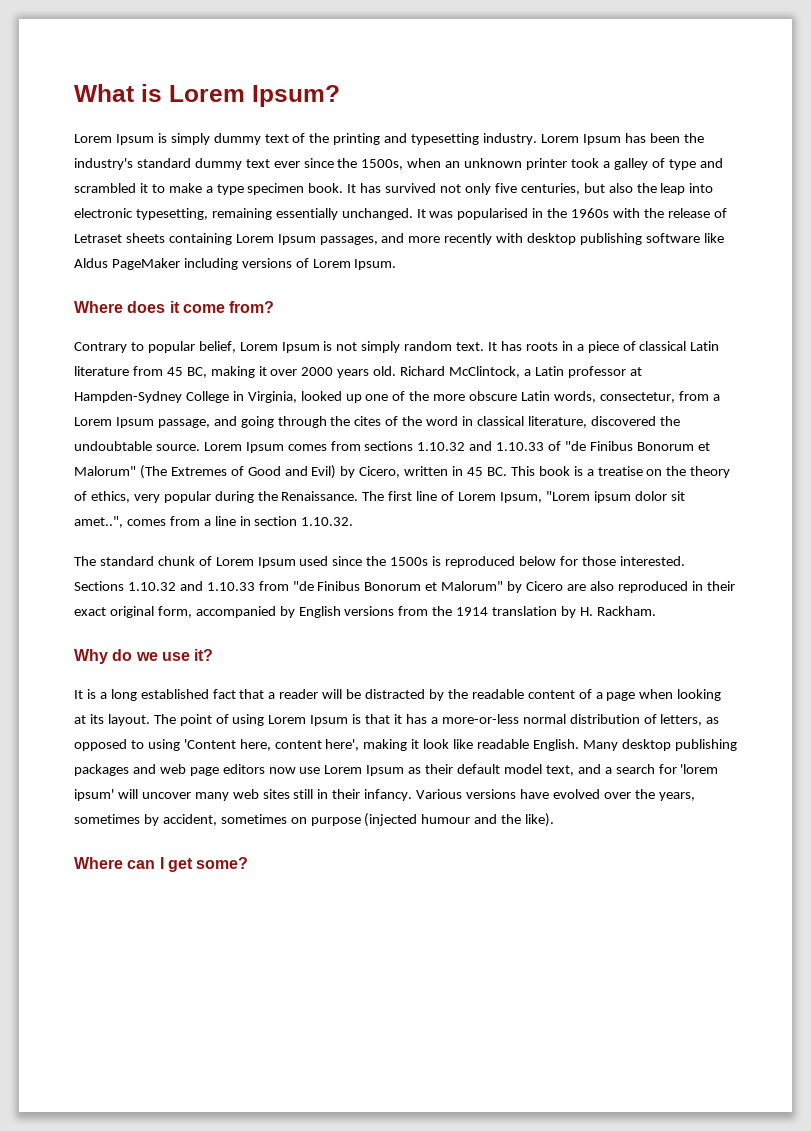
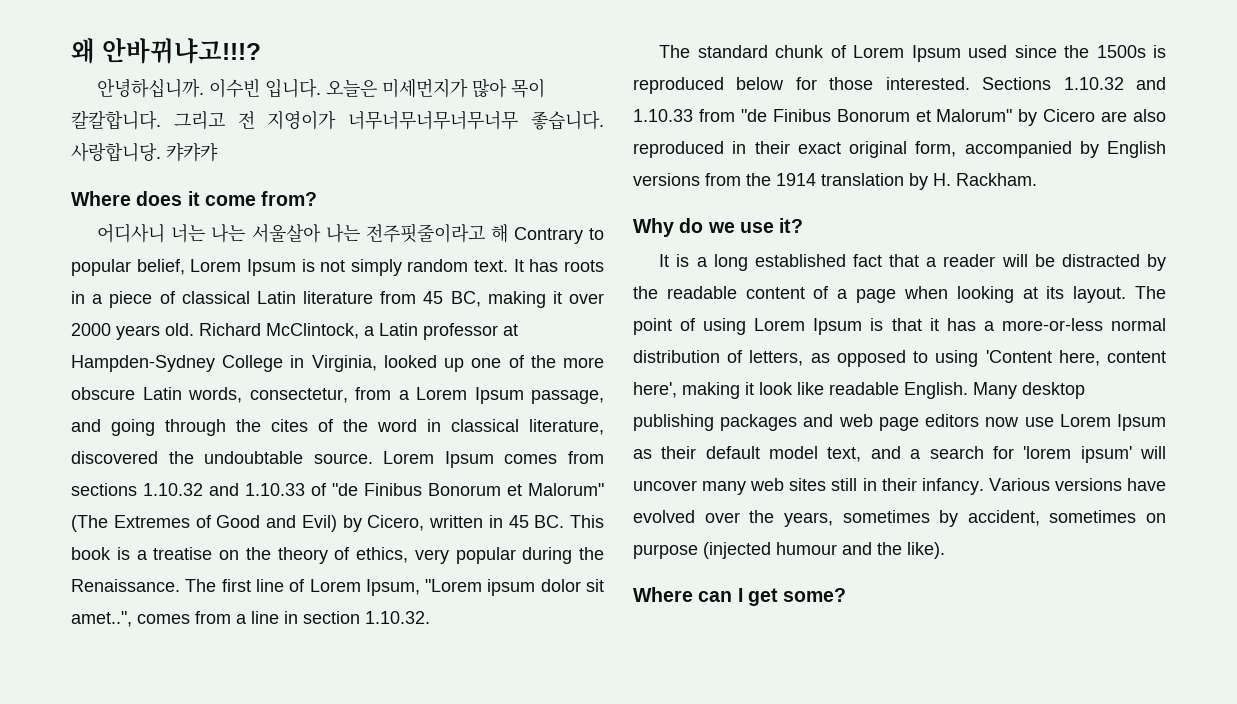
- What is Lorem Ipsum?
- Lorem Ipsum is simply dummy text of the printing and typesetting industry. Lorem Ipsum has been the industry's standard dummy text ever since the 1500s, when an unknown printer took a galley of type and scrambled it to make a type specimen book. It has survived not only five centuries, but also the leap into electronic typesetting, remaining essentially unchanged. It was popularised in the 1960s with the release of Letraset sheets containing Lorem Ipsum passages, and more recently with desktop publishing software like Aldus PageMaker including versions of Lorem Ipsum.
+ 왜 안바뀌냐고!!!?
+ 안녕하십니까. 이수빈 입니다. 오늘은 미세먼지가 많아 목이 칼칼합니다. 그리고 전 지영이가 너무너무너무너무너무 좋습니다. 사랑합니당. 캬캬캬
- Contrary to popular belief, Lorem Ipsum is not simply random text.
+ 어디사니 너는 나는 서울살아 나는 전주핏줄이라고 해 Contrary to popular belief, Lorem Ipsum is not simply random text.

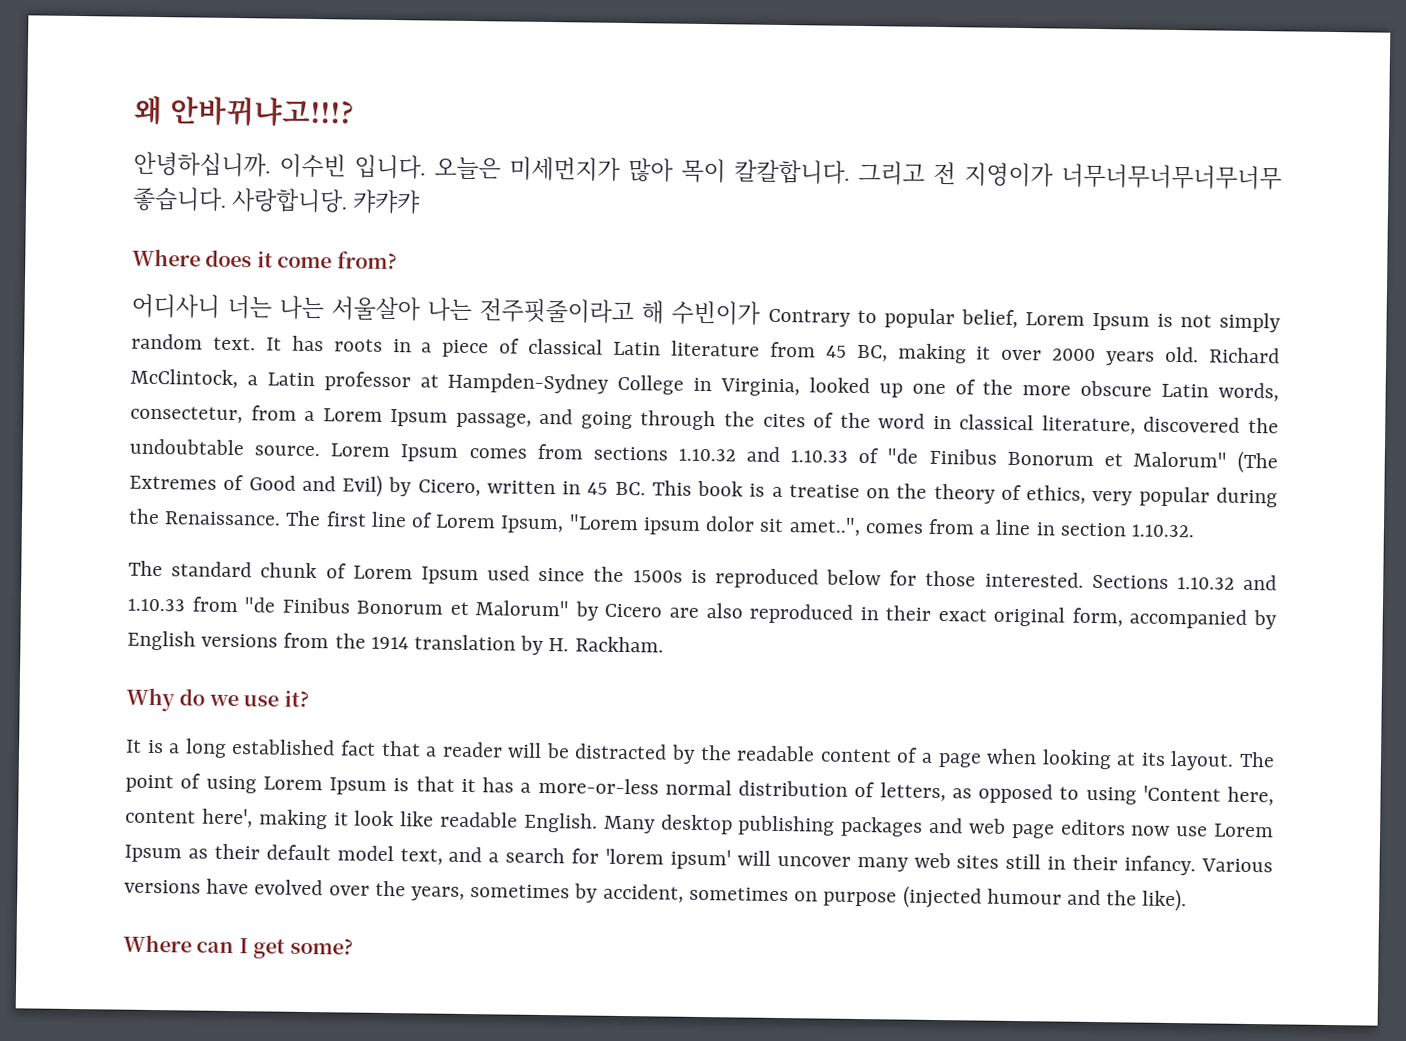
- 어디사니 너는 나는 서울살아 나는 전주핏줄이라고 해 Contrary to popular belief, Lorem Ipsum is not simply random text.
+ 어디사니 너는 나는 서울살아 나는 전주핏줄이라고 해 수빈이가 Contrary to popular belief, Lorem Ipsum is not simply random text.

